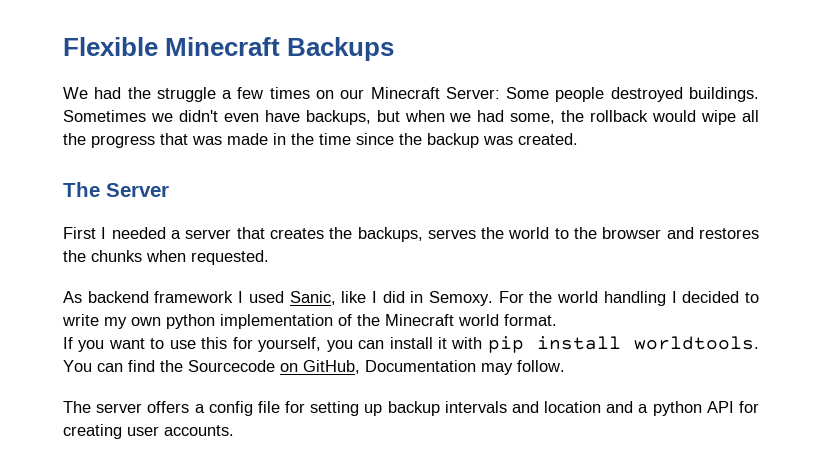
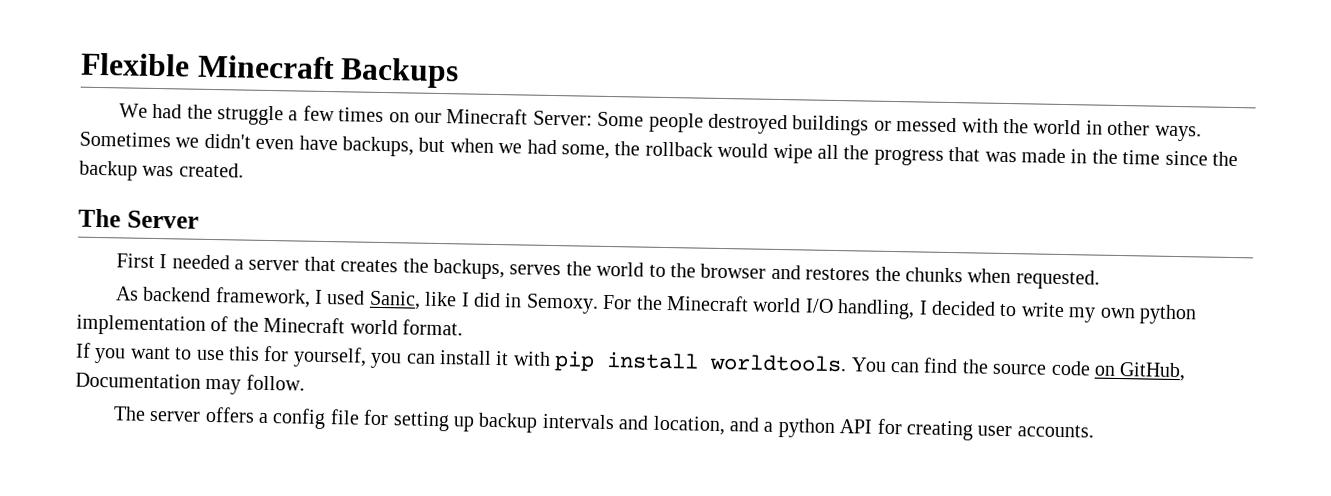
- We had the struggle a few times on our Minecraft Server: Some people destroyed buildings.
+ We had the struggle a few times on our Minecraft Server: Some people destroyed buildings or messed with the world in other ways.
- As backend framework I used Sanic, like I did in Semoxy.
+ As backend framework, I used Sanic, like I did in Semoxy.
- For the world handling I decided to write my own python implementation of the Minecraft world format.
+ For the Minecraft world I/O handling, I decided to write my own python implementation of the Minecraft world format.
- You can find the Sourcecode on GitHub, Documentation may follow.
+ You can find the source code on GitHub, Documentation may follow.
- The server offers a config file for setting up backup intervals and location and a python API for creating user accounts.
+ The server offers a config file for setting up backup intervals and location, and a python API for creating user accounts.

